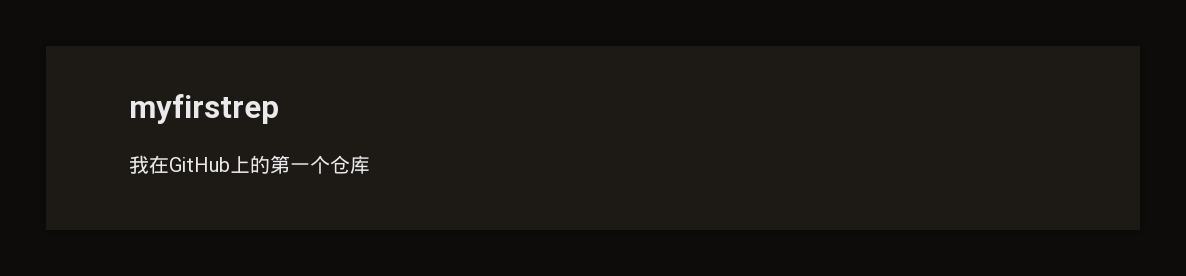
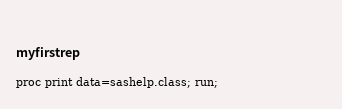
- 我在GitHub上的第一个仓库
+ proc print data=sashelp.class; run;

